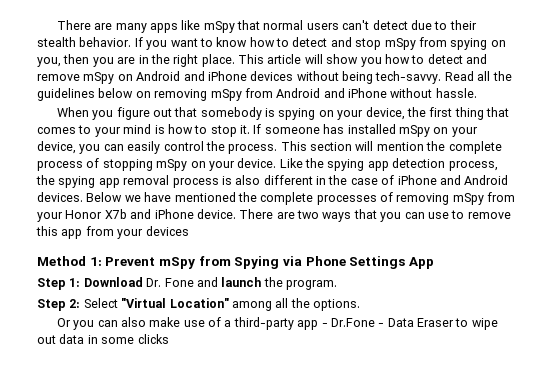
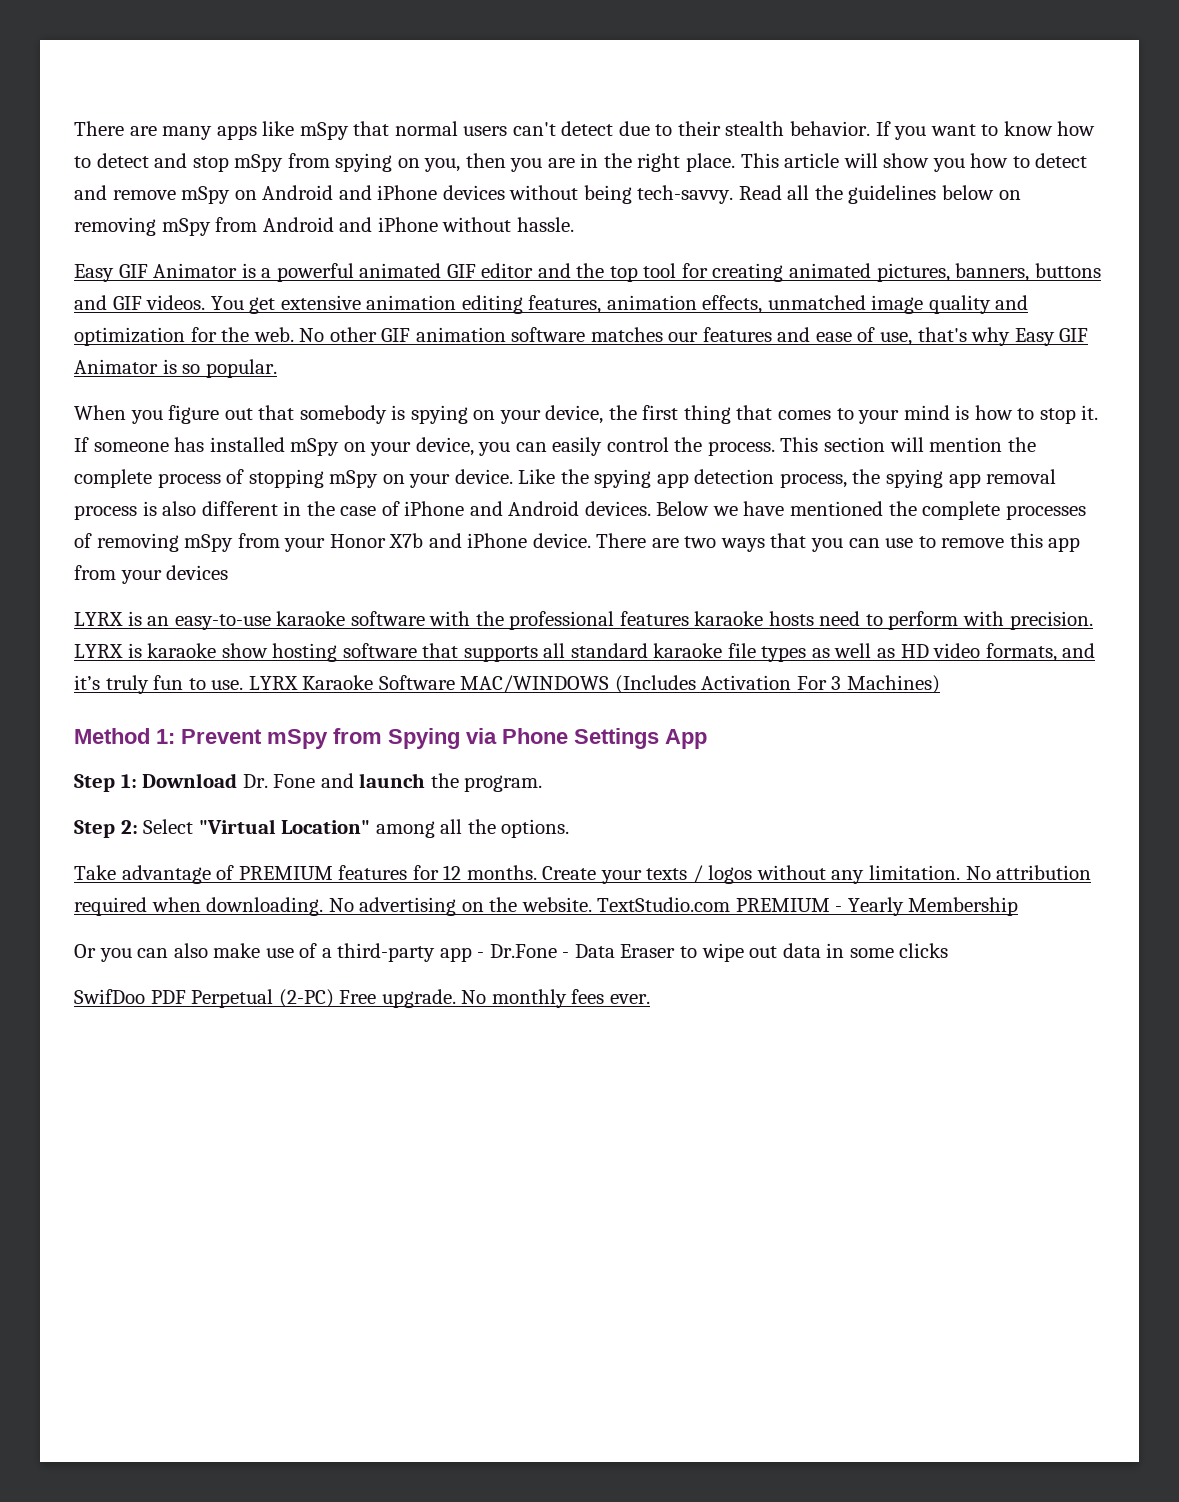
+ Easy GIF Animator is a powerful animated GIF editor and the top tool for creating animated pictures, banners, buttons and GIF videos. You get extensive animation editing features, animation effects, unmatched image quality and optimization for the web. No other GIF animation software matches our features and ease of use, that's why Easy GIF Animator is so popular.
+ LYRX is an easy-to-use karaoke software with the professional features karaoke hosts need to perform with precision. LYRX is karaoke show hosting software that supports all standard karaoke file types as well as HD video formats, and it’s truly fun to use. LYRX Karaoke Software MAC/WINDOWS (Includes Activation For 3 Machines)
+ Take advantage of PREMIUM features for 12 months. Create your texts / logos without any limitation. No attribution required when downloading. No advertising on the website. TextStudio.com PREMIUM - Yearly Membership
+ SwifDoo PDF Perpetual (2-PC) Free upgrade. No monthly fees ever.

